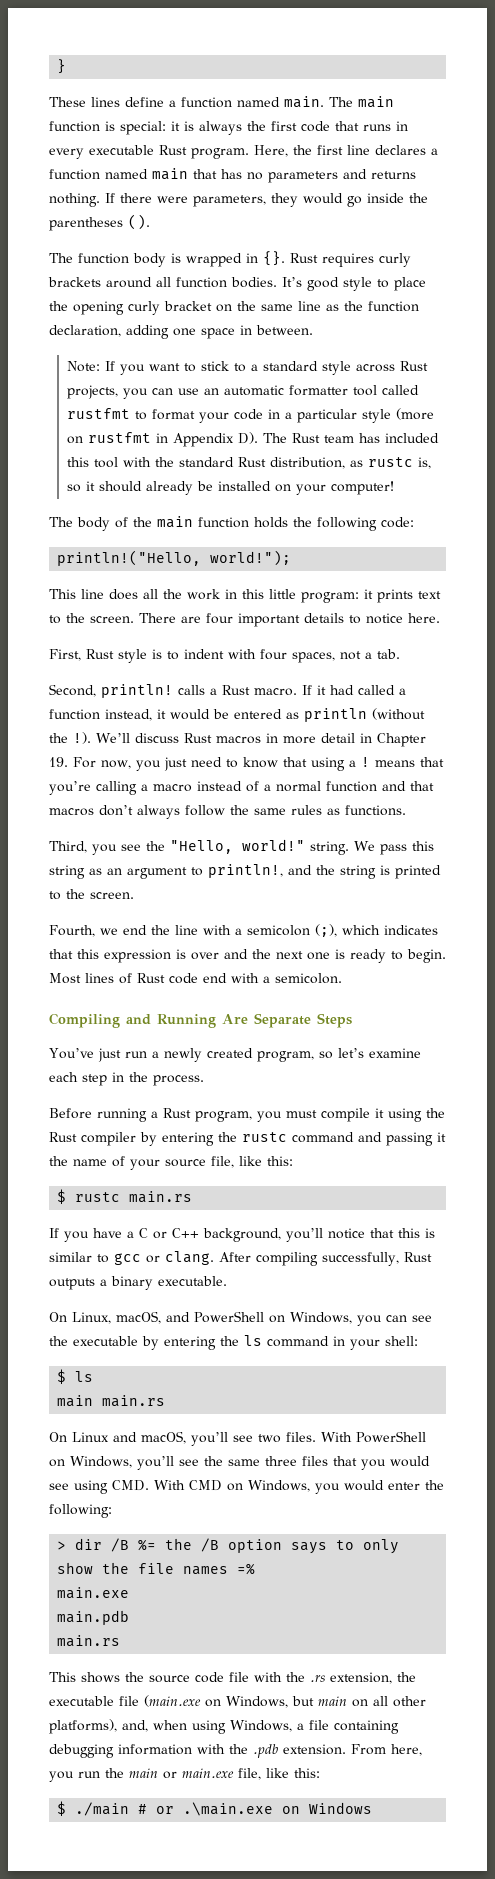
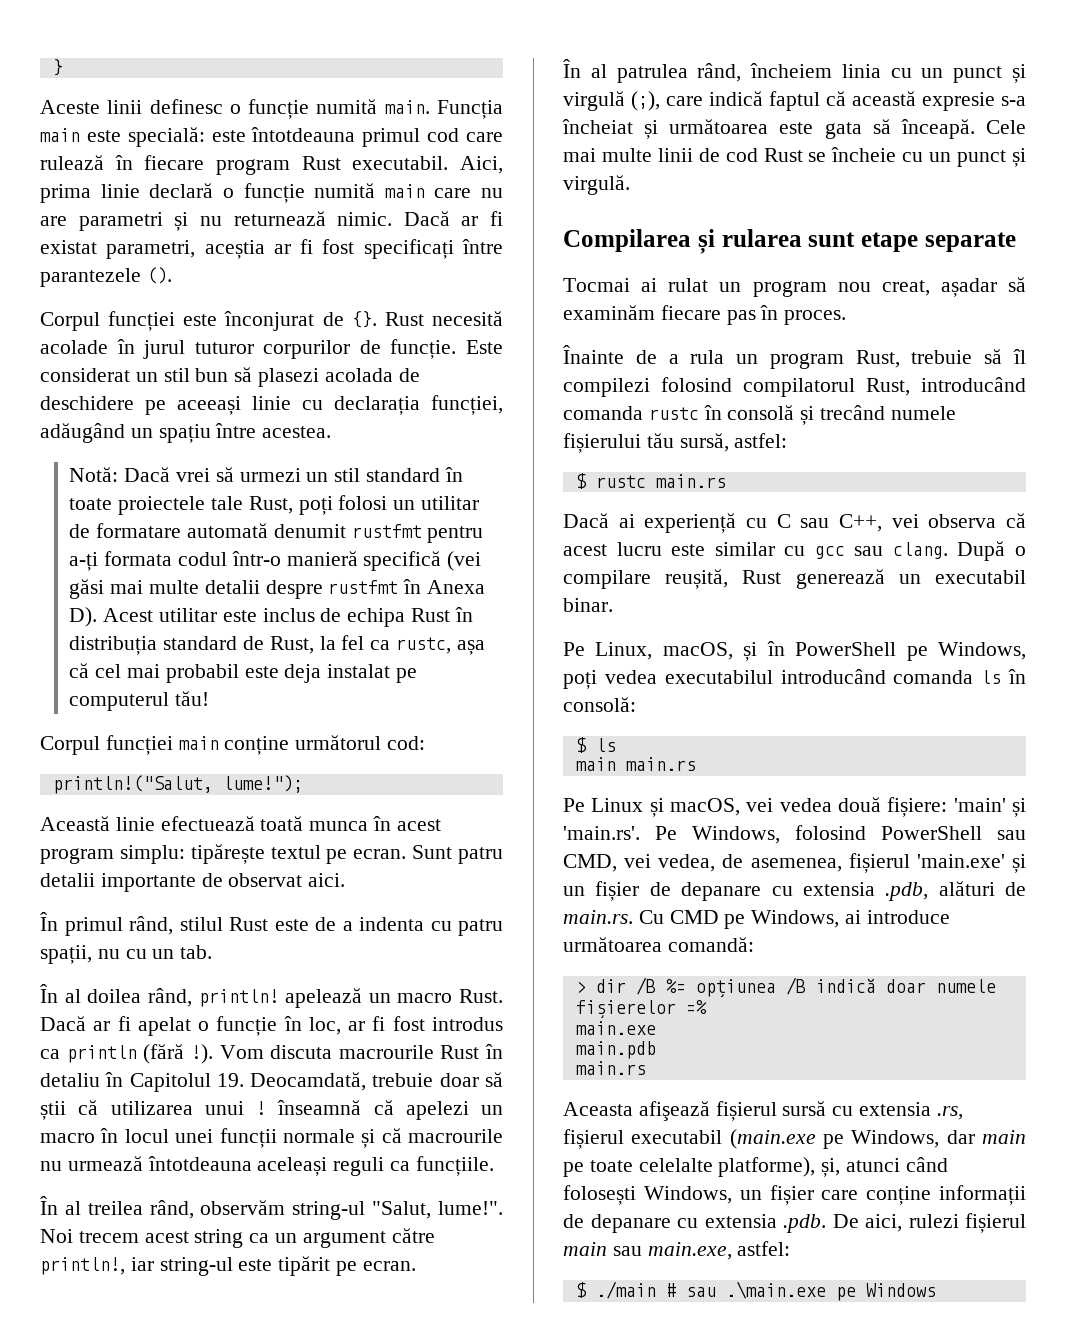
- These lines define a function named main. The main function is special: it is always the first code that runs in every executable Rust program. Here, the first line declares a function named main that has no parameters and returns nothing. If there were parameters, they would go inside the parentheses ().
- The function body is wrapped in {}. Rust requires curly brackets around all function bodies. It’s good style to place the opening curly bracket on the same line as the function declaration, adding one space in between.
- Note: If you want to stick to a standard style across Rust projects, you can use an automatic formatter tool called rustfmt to format your code in a particular style (more on rustfmt in Appendix D). The Rust team has included this tool with the standard Rust distribution, as rustc is, so it should already be installed on your computer!
- The body of the main function holds the following code:
- println!("Hello, world!");
- This line does all the work in this little program: it prints text to the screen. There are four important details to notice here.
- First, Rust style is to indent with four spaces, not a tab.
- Second, println! calls a Rust macro. If it had called a function instead, it would be entered as println (without the !). We’ll discuss Rust macros in more detail in Chapter 19. For now, you just need to know that using a ! means that you’re calling a macro instead of a normal function and that macros don’t always follow the same rules as functions.
- Third, you see the "Hello, world!" string. We pass this string as an argument to println!, and the string is printed to the screen.
- Fourth, we end the line with a semicolon (;), which indicates that this expression is over and the next one is ready to begin. Most lines of Rust code end with a semicolon.
- Compiling and Running Are Separate Steps
- You’ve just run a newly created program, so let’s examine each step in the process.
- Before running a Rust program, you must compile it using the Rust compiler by entering the rustc command and passing it the name of your source file, like this:
+ Aceste linii definesc o funcție numită main. Funcția main este specială: este întotdeauna primul cod care rulează în fiecare program Rust executabil. Aici, prima linie declară o funcție numită main care nu are parametri și nu returnează nimic. Dacă ar fi existat parametri, aceștia ar fi fost specificați între parantezele ().
+ Corpul funcției este înconjurat de {}. Rust necesită acolade în jurul tuturor corpurilor de funcție. Este considerat un stil bun să plasezi acolada de deschidere pe aceeași linie cu declarația funcției, adăugând un spațiu între acestea.
+ Notă: Dacă vrei să urmezi un stil standard în toate proiectele tale Rust, poți folosi un utilitar de formatare automată denumit rustfmt pentru a-ți formata codul într-o manieră specifică (vei găsi mai multe detalii despre rustfmt în Anexa D). Acest utilitar este inclus de echipa Rust în distribuția standard de Rust, la fel ca rustc, așa că cel mai probabil este deja instalat pe computerul tău!
+ Corpul funcției main conține următorul cod:
+ println!("Salut, lume!");
+ Această linie efectuează toată munca în acest program simplu: tipărește textul pe ecran. Sunt patru detalii importante de observat aici.
+ În primul rând, stilul Rust este de a indenta cu patru spații, nu cu un tab.
+ În al doilea rând, println! apelează un macro Rust. Dacă ar fi apelat o funcție în loc, ar fi fost introdus ca println (fără !). Vom discuta macrourile Rust în detaliu în Capitolul 19. Deocamdată, trebuie doar să știi că utilizarea unui ! înseamnă că apelezi un macro în locul unei funcții normale și că macrourile nu urmează întotdeauna aceleași reguli ca funcțiile.
+ În al treilea rând, observăm string-ul "Salut, lume!". Noi trecem acest string ca un argument către println!, iar string-ul este tipărit pe ecran.
+ În al patrulea rând, încheiem linia cu un punct și virgulă (;), care indică faptul că această expresie s-a încheiat și următoarea este gata să înceapă. Cele mai multe linii de cod Rust se încheie cu un punct și virgulă.
+ Compilarea și rularea sunt etape separate
+ Tocmai ai rulat un program nou creat, așadar să examinăm fiecare pas în proces.
+ Înainte de a rula un program Rust, trebuie să îl compilezi folosind compilatorul Rust, introducând comanda rustc în consolă și trecând numele fișierului tău sursă, astfel:
  $ rustc main.rs
- If you have a C or C++ background, you’ll notice that this is similar to gcc or clang. After compiling successfully, Rust outputs a binary executable.
- On Linux, macOS, and PowerShell on Windows, you can see the executable by entering the ls command in your shell:
+ Dacă ai experiență cu C sau C++, vei observa că acest lucru este similar cu gcc sau clang. După o compilare reușită, Rust generează un executabil binar.
+ Pe Linux, macOS, și în PowerShell pe Windows, poți vedea executabilul introducând comanda ls în consolă:
  $ ls
  main main.rs
- On Linux and macOS, you’ll see two files. With PowerShell on Windows, you’ll see the same three files that you would see using CMD. With CMD on Windows, you would enter the following:
- > dir /B %= the /B option says to only show the file names =%
+ Pe Linux și macOS, vei vedea două fișiere: 'main' și 'main.rs'. Pe Windows, folosind PowerShell sau CMD, vei vedea, de asemenea, fișierul 'main.exe' și un fișier de depanare cu extensia .pdb, alături de main.rs. Cu CMD pe Windows, ai introduce următoarea comandă:
+ > dir /B %= opțiunea /B indică doar numele fișierelor =%
  main.exe
  main.pdb
  main.rs
- This shows the source code file with the .rs extension, the executable file (main.exe on Windows, but main on all other platforms), and, when using Windows, a file containing debugging information with the .pdb extension. From here, you run the main or main.exe file, like this:
+ Aceasta afişează fișierul sursă cu extensia .rs, fișierul executabil (main.exe pe Windows, dar main pe toate celelalte platforme), și, atunci când folosești Windows, un fișier care conține informații de depanare cu extensia .pdb. De aici, rulezi fișierul main sau main.exe, astfel:
- $ ./main # or .\main.exe on Windows
+ $ ./main # sau .\main.exe pe Windows

